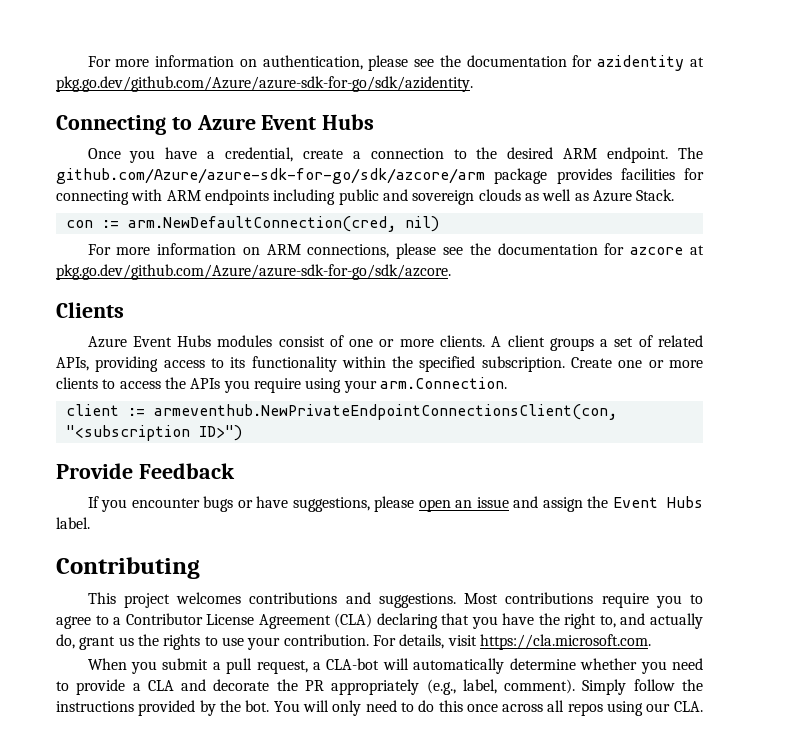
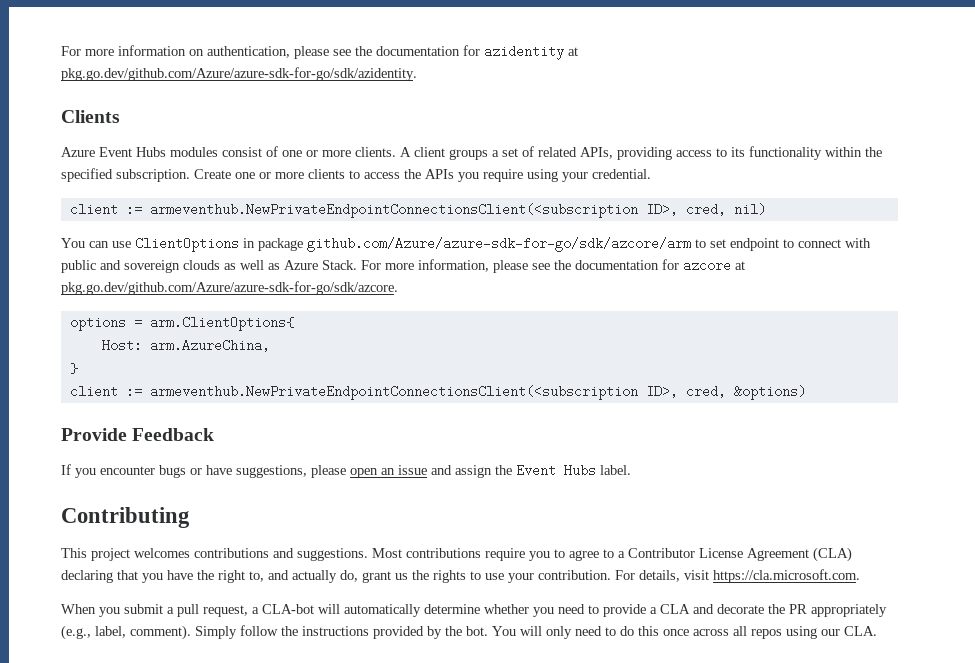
- Connecting to Azure Event Hubs
- Once you have a credential, create a connection to the desired ARM endpoint. The github.com/Azure/azure-sdk-for-go/sdk/azcore/arm package provides facilities for connecting with ARM endpoints including public and sovereign clouds as well as Azure Stack.
- con := arm.NewDefaultConnection(cred, nil)
- For more information on ARM connections, please see the documentation for azcore at pkg.go.dev/github.com/Azure/azure-sdk-for-go/sdk/azcore.
- Create one or more clients to access the APIs you require using your arm.Connection.
- client := armeventhub.NewPrivateEndpointConnectionsClient(con, "<subscription ID>")
+ Create one or more clients to access the APIs you require using your credential.
+ client := armeventhub.NewPrivateEndpointConnectionsClient(<subscription ID>, cred, nil)
+ You can use ClientOptions in package github.com/Azure/azure-sdk-for-go/sdk/azcore/arm to set endpoint to connect with public and sovereign clouds as well as Azure Stack. For more information, please see the documentation for azcore at pkg.go.dev/github.com/Azure/azure-sdk-for-go/sdk/azcore.
+ options = arm.ClientOptions{
+ Host: arm.AzureChina,
+ }
+ client := armeventhub.NewPrivateEndpointConnectionsClient(<subscription ID>, cred, &options)

